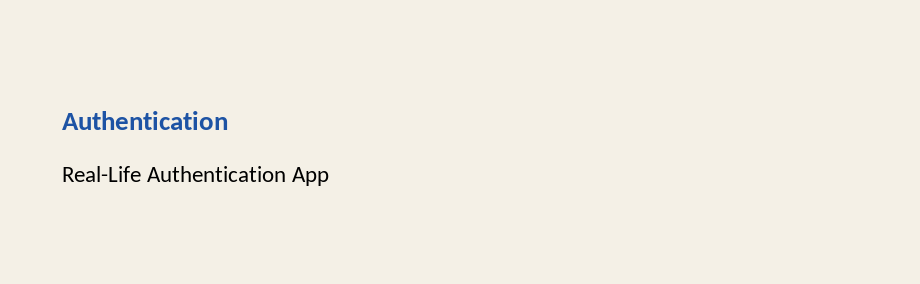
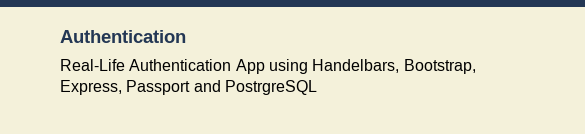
- Real-Life Authentication App
+ Real-Life Authentication App using Handelbars, Bootstrap, Express, Passport and PostrgreSQL

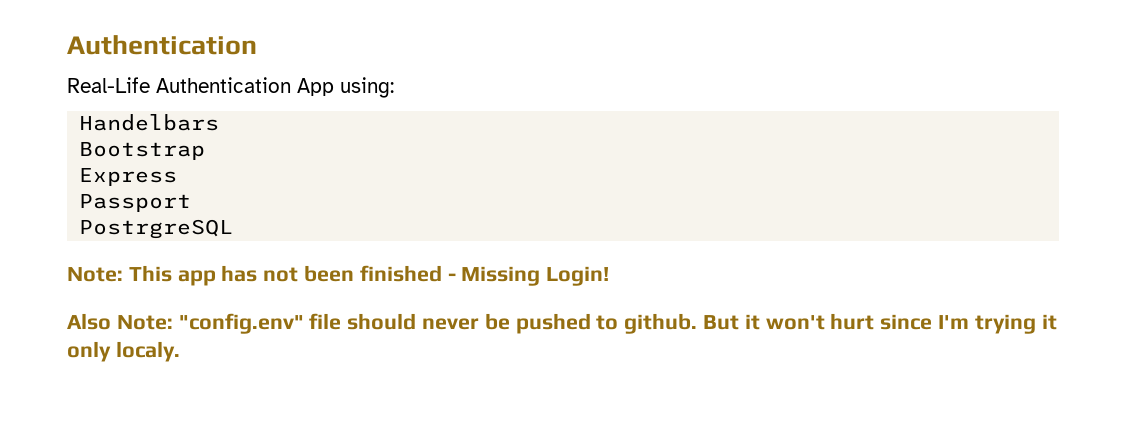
- Real-Life Authentication App using Handelbars, Bootstrap, Express, Passport and PostrgreSQL
+ Real-Life Authentication App using:
+ Handelbars
+ Bootstrap
+ Express
+ Passport
+ PostrgreSQL
+ Note: This app has not been finished - Missing Login!
+ Also Note: "config.env" file should never be pushed to github. But it won't hurt since I'm trying it only localy.

